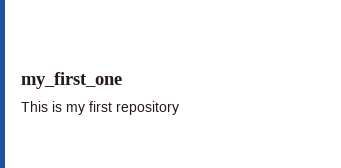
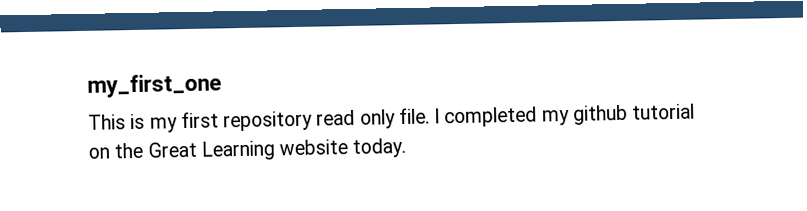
- This is my first repository
+ This is my first repository read only file. I completed my github tutorial on the Great Learning website today.

